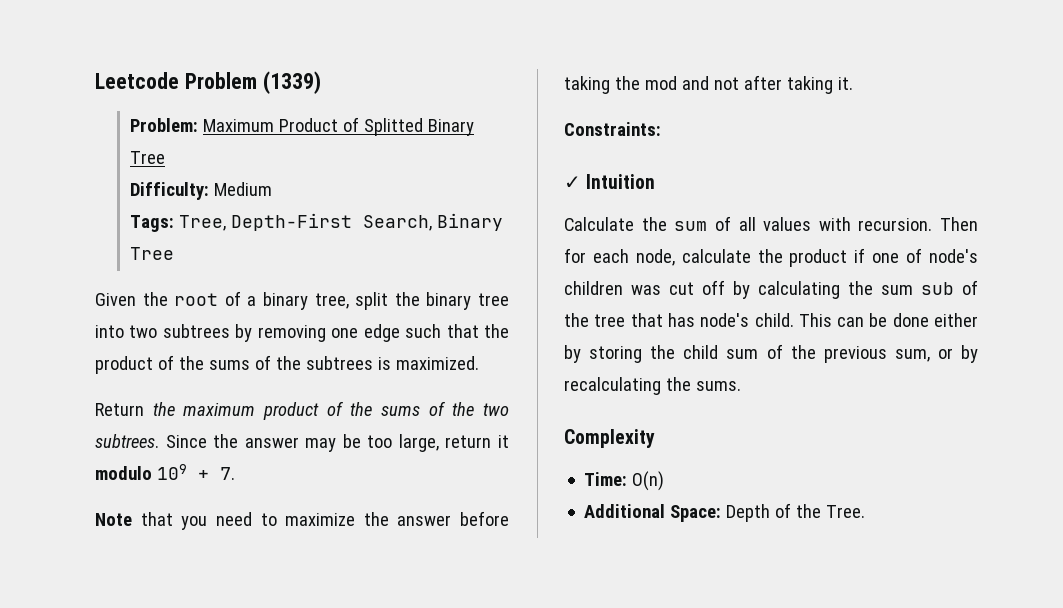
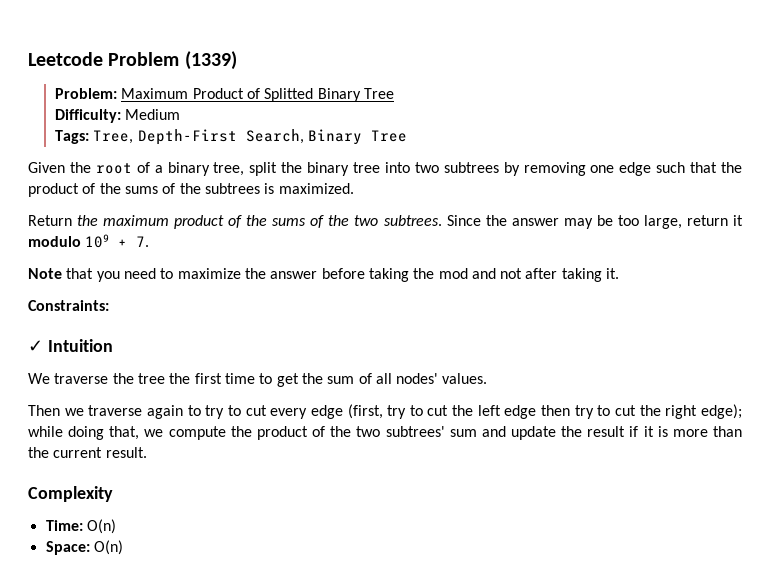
- Calculate the sum of all values with recursion. Then for each node, calculate the product if one of node's children was cut off by calculating the sum sub of the tree that has node's child. This can be done either by storing the child sum of the previous sum, or by recalculating the sums.
+ We traverse the tree the first time to get the sum of all nodes' values.
+ Then we traverse again to try to cut every edge (first, try to cut the left edge then try to cut the right edge); while doing that, we compute the product of the two subtrees' sum and update the result if it is more than the current result.
  Complexity
  Time: O(n)
- Additional Space: Depth of the Tree.
+ Space: O(n)

